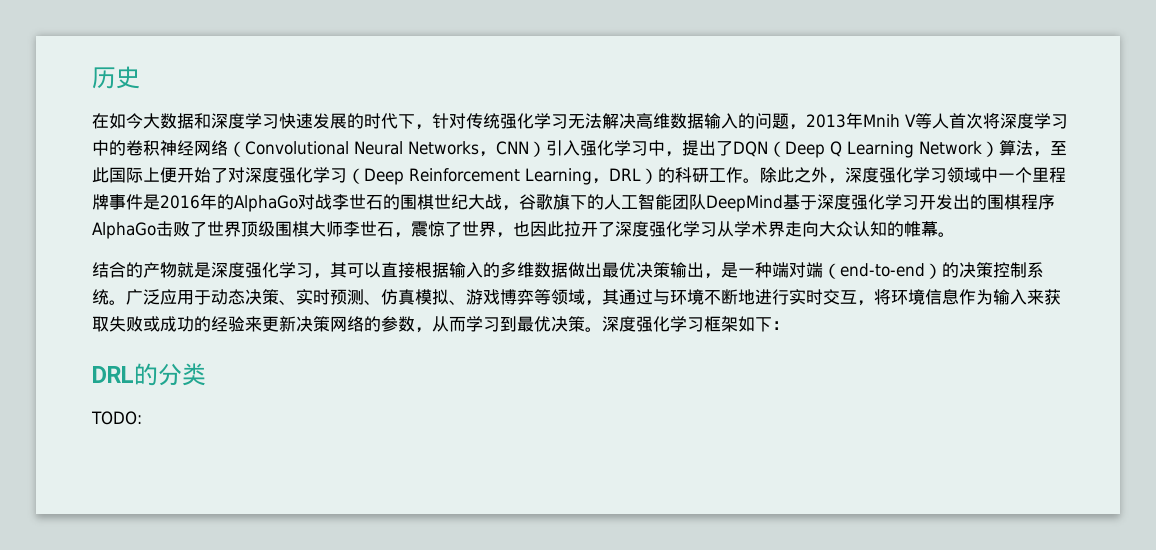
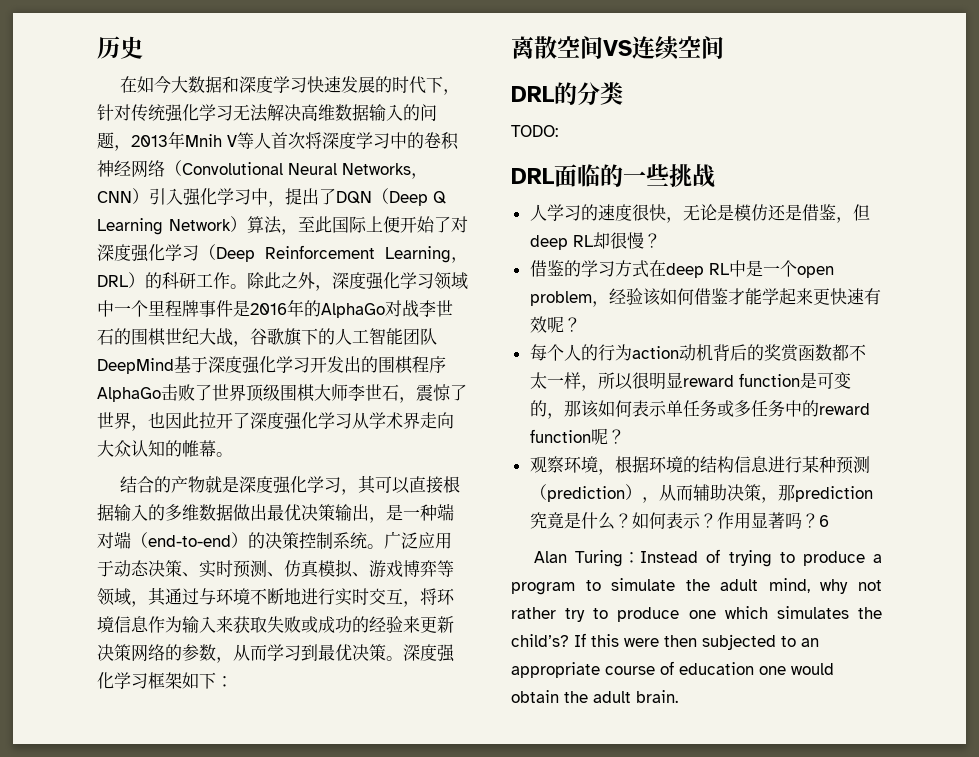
+ 离散空间VS连续空间
+ DRL面临的一些挑战
+ 人学习的速度很快，无论是模仿还是借鉴，但deep RL却很慢？
+ 借鉴的学习方式在deep RL中是一个open problem，经验该如何借鉴才能学起来更快速有效呢？
+ 每个人的行为action动机背后的奖赏函数都不太一样，所以很明显reward function是可变的，那该如何表示单任务或多任务中的reward function呢？
+ 观察环境，根据环境的结构信息进行某种预测（prediction），从而辅助决策，那prediction究竟是什么？如何表示？作用显著吗？6
+ Alan Turing：Instead of trying to produce a program to simulate the adult mind, why not rather try to produce one which simulates the child’s? If this were then subjected to an appropriate course of education one would obtain the adult brain.

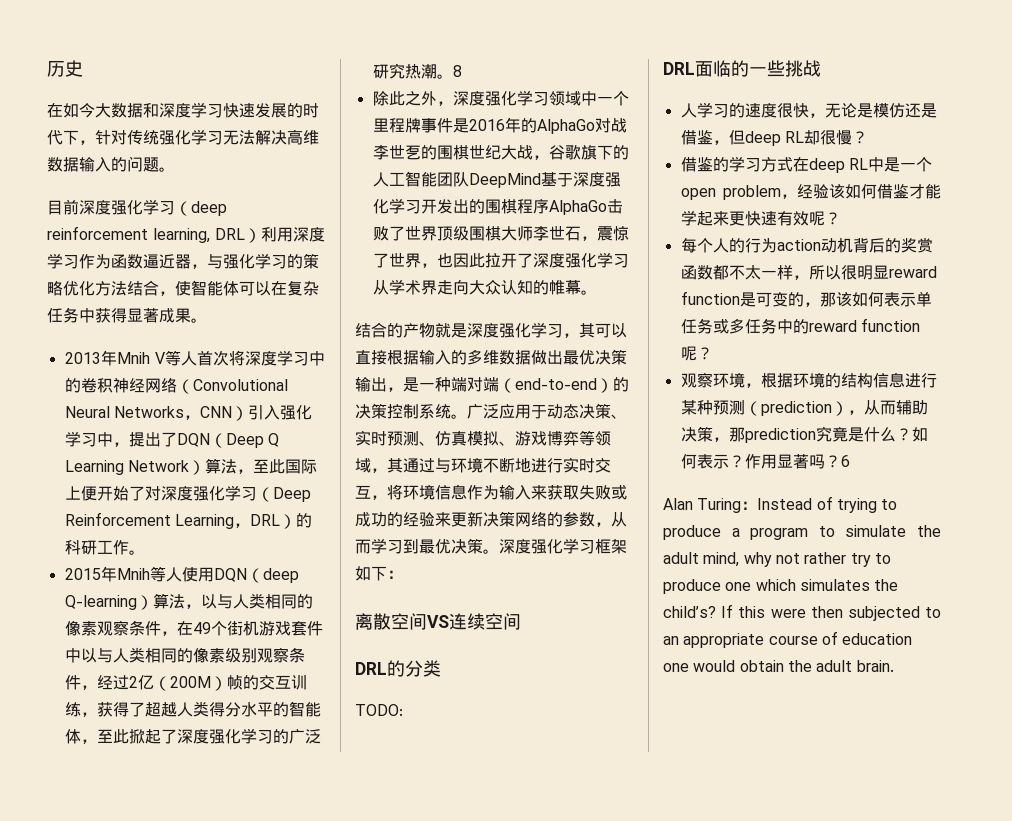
- 在如今大数据和深度学习快速发展的时代下，针对传统强化学习无法解决高维数据输入的问题，2013年Mnih V等人首次将深度学习中的卷积神经网络（Convolutional Neural Networks，CNN）引入强化学习中，提出了DQN（Deep Q Learning Network）算法，至此国际上便开始了对深度强化学习（Deep Reinforcement Learning，DRL）的科研工作。除此之外，深度强化学习领域中一个里程牌事件是2016年的AlphaGo对战李世石的围棋世纪大战，谷歌旗下的人工智能团队DeepMind基于深度强化学习开发出的围棋程序AlphaGo击败了世界顶级围棋大师李世石，震惊了世界，也因此拉开了深度强化学习从学术界走向大众认知的帷幕。
+ 在如今大数据和深度学习快速发展的时代下，针对传统强化学习无法解决高维数据输入的问题。
+ 目前深度强化学习（deep reinforcement learning, DRL）利用深度学习作为函数逼近器，与强化学习的策略优化方法结合，使智能体可以在复杂任务中获得显著成果。
+ 2013年Mnih V等人首次将深度学习中的卷积神经网络（Convolutional Neural Networks，CNN）引入强化学习中，提出了DQN（Deep Q Learning Network）算法，至此国际上便开始了对深度强化学习（Deep Reinforcement Learning，DRL）的科研工作。
+ 2015年Mnih等人使用DQN（deep Q-learning）算法，以与人类相同的像素观察条件，在49个街机游戏套件中以与人类相同的像素级别观察条件，经过2亿（200M）帧的交互训练，获得了超越人类得分水平的智能体，至此掀起了深度强化学习的广泛研究热潮。8
+ 除此之外，深度强化学习领域中一个里程牌事件是2016年的AlphaGo对战李世乭的围棋世纪大战，谷歌旗下的人工智能团队DeepMind基于深度强化学习开发出的围棋程序AlphaGo击败了世界顶级围棋大师李世石，震惊了世界，也因此拉开了深度强化学习从学术界走向大众认知的帷幕。

